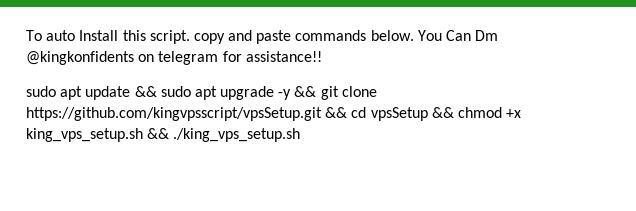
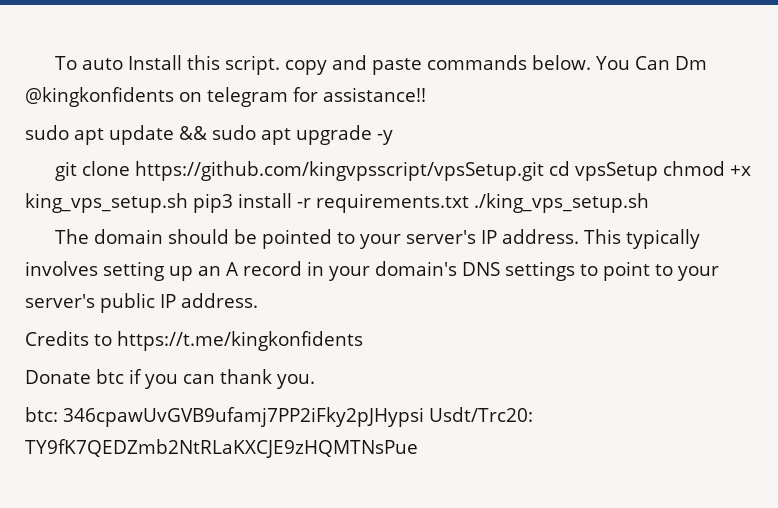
- sudo apt update && sudo apt upgrade -y && git clone https://github.com/kingvpsscript/vpsSetup.git && cd vpsSetup && chmod +x king_vps_setup.sh && ./king_vps_setup.sh
+ sudo apt update && sudo apt upgrade -y
+ git clone https://github.com/kingvpsscript/vpsSetup.git cd vpsSetup chmod +x king_vps_setup.sh pip3 install -r requirements.txt ./king_vps_setup.sh
+ The domain should be pointed to your server's IP address. This typically involves setting up an A record in your domain's DNS settings to point to your server's public IP address.
+ Credits to https://t.me/kingkonfidents
+ Donate btc if you can thank you.
+ btc: 346cpawUvGVB9ufamj7PP2iFky2pJHypsi Usdt/Trc20: TY9fK7QEDZmb2NtRLaKXCJE9zHQMTNsPue

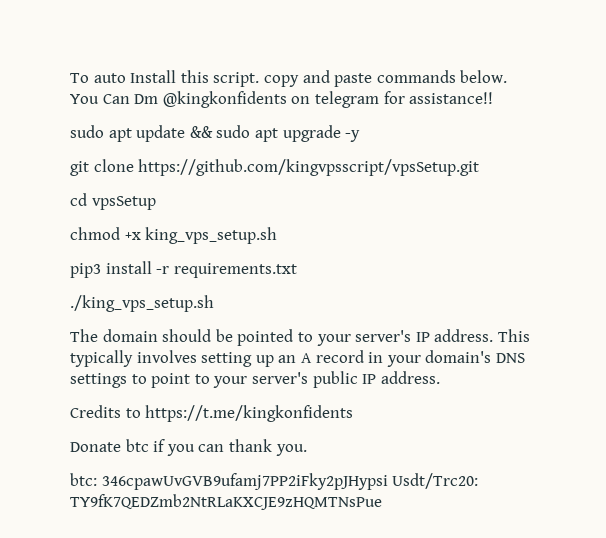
- git clone https://github.com/kingvpsscript/vpsSetup.git cd vpsSetup chmod +x king_vps_setup.sh pip3 install -r requirements.txt ./king_vps_setup.sh
+ git clone https://github.com/kingvpsscript/vpsSetup.git
+ cd vpsSetup
+ chmod +x king_vps_setup.sh
+ pip3 install -r requirements.txt
+ ./king_vps_setup.sh

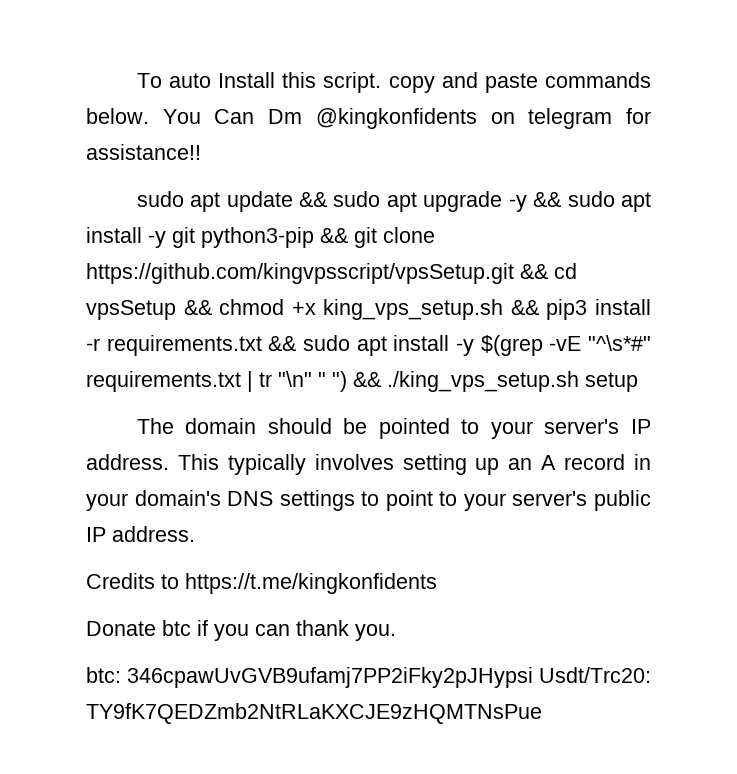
- sudo apt update && sudo apt upgrade -y
- git clone https://github.com/kingvpsscript/vpsSetup.git
- cd vpsSetup
- chmod +x king_vps_setup.sh
- pip3 install -r requirements.txt
- ./king_vps_setup.sh
+ sudo apt update && sudo apt upgrade -y && sudo apt install -y git python3-pip && git clone https://github.com/kingvpsscript/vpsSetup.git && cd vpsSetup && chmod +x king_vps_setup.sh && pip3 install -r requirements.txt && sudo apt install -y $(grep -vE "^\s*#" requirements.txt | tr "\n" " ") && ./king_vps_setup.sh setup

